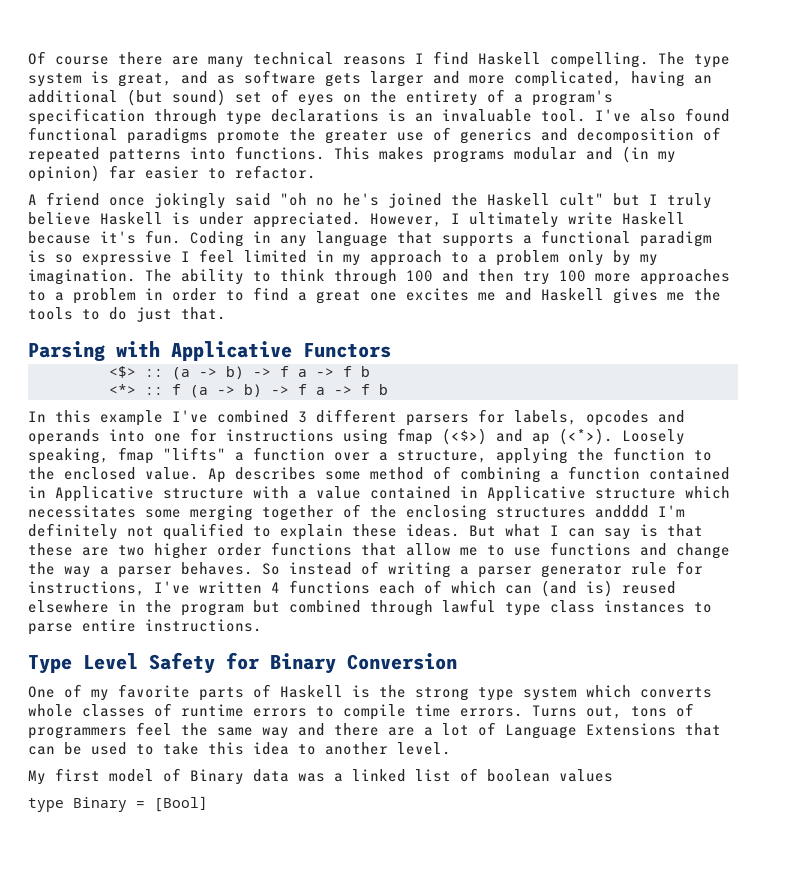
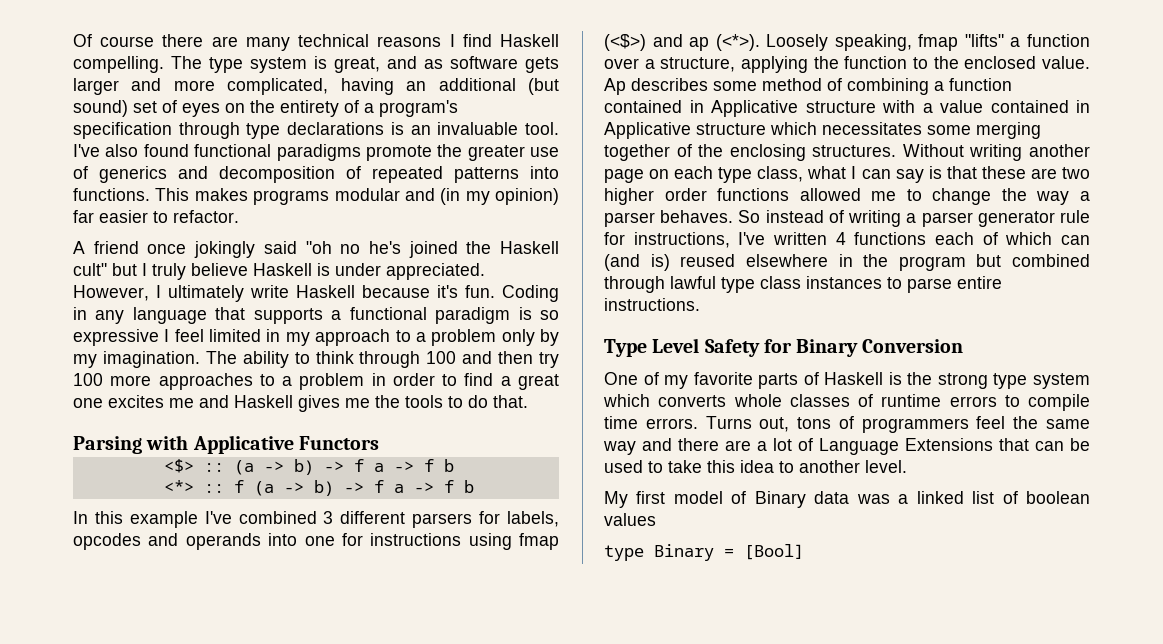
- The ability to think through 100 and then try 100 more approaches to a problem in order to find a great one excites me and Haskell gives me the tools to do just that.
+ The ability to think through 100 and then try 100 more approaches to a problem in order to find a great one excites me and Haskell gives me the tools to do that.
- Ap describes some method of combining a function contained in Applicative structure with a value contained in Applicative structure which necessitates some merging together of the enclosing structures andddd I'm definitely not qualified to explain these ideas. But what I can say is that these are two higher order functions that allow me to use functions and change the way a parser behaves.
+ Ap describes some method of combining a function contained in Applicative structure with a value contained in Applicative structure which necessitates some merging together of the enclosing structures. Without writing another page on each type class, what I can say is that these are two higher order functions allowed me to change the way a parser behaves.

